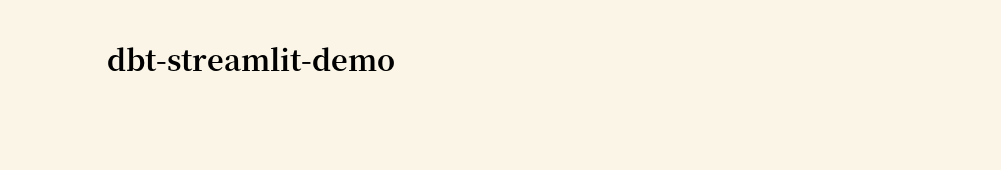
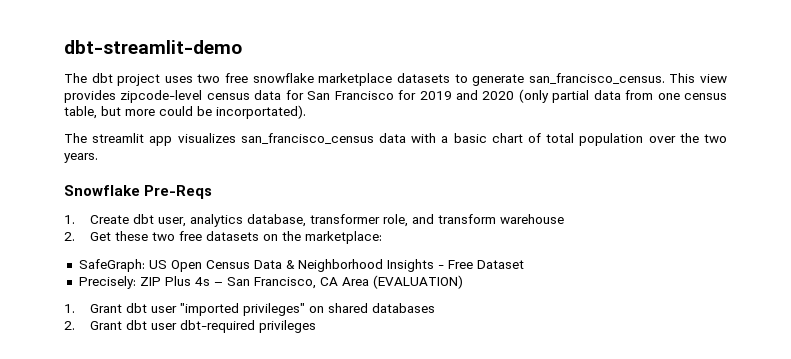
+ The dbt project uses two free snowflake marketplace datasets to generate san_francisco_census. This view provides zipcode-level census data for San Francisco for 2019 and 2020 (only partial data from one census table, but more could be incorportated).
+ The streamlit app visualizes san_francisco_census data with a basic chart of total population over the two years.
+ Snowflake Pre-Reqs
+ 1. Create dbt user, analytics database, transformer role, and transform warehouse
+ 2. Get these two free datasets on the marketplace:
+ SafeGraph: US Open Census Data & Neighborhood Insights - Free Dataset
+ Precisely: ZIP Plus 4s – San Francisco, CA Area (EVALUATION)
+ 1. Grant dbt user "imported privileges" on shared databases
+ 2. Grant dbt user dbt-required privileges

